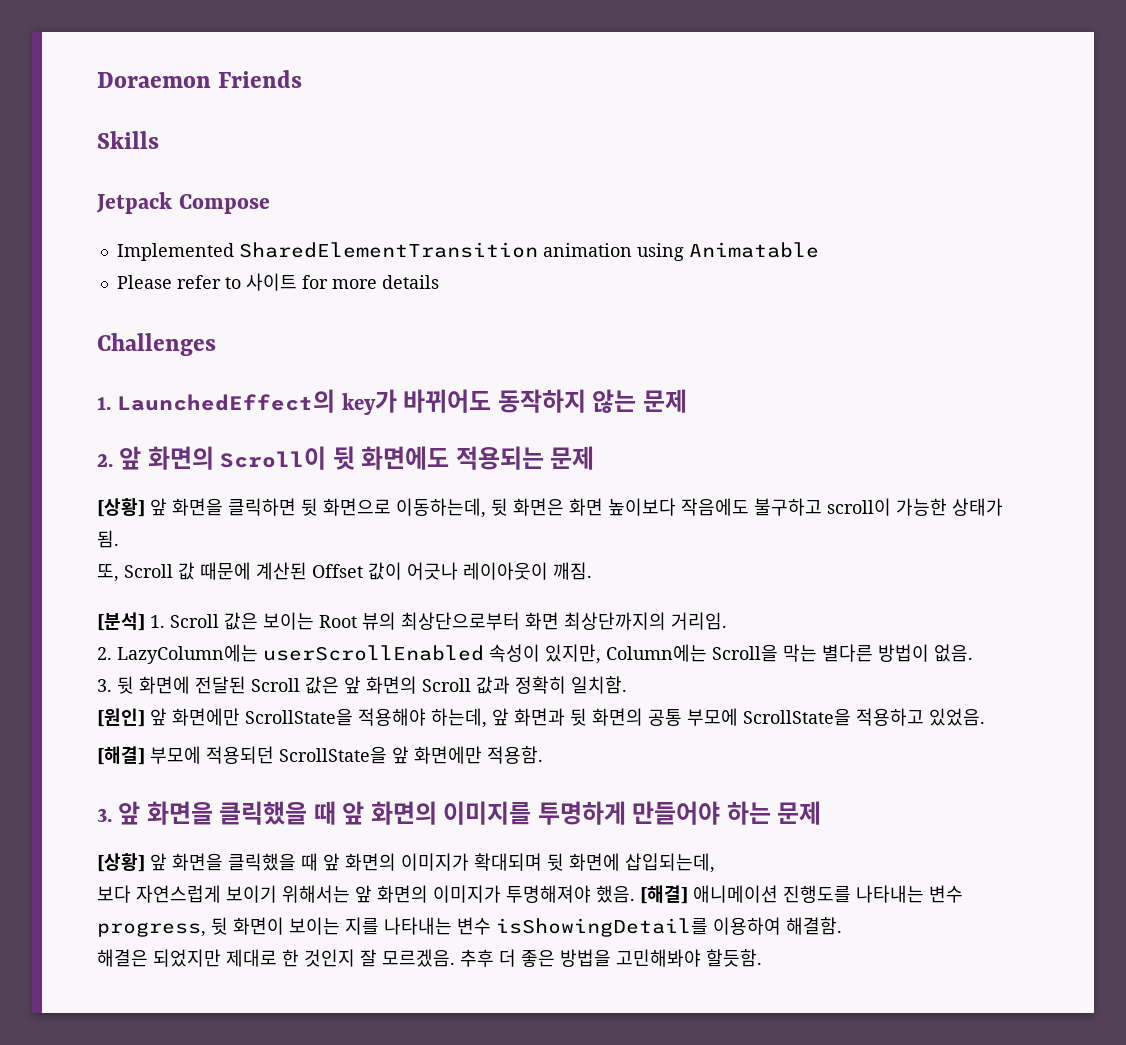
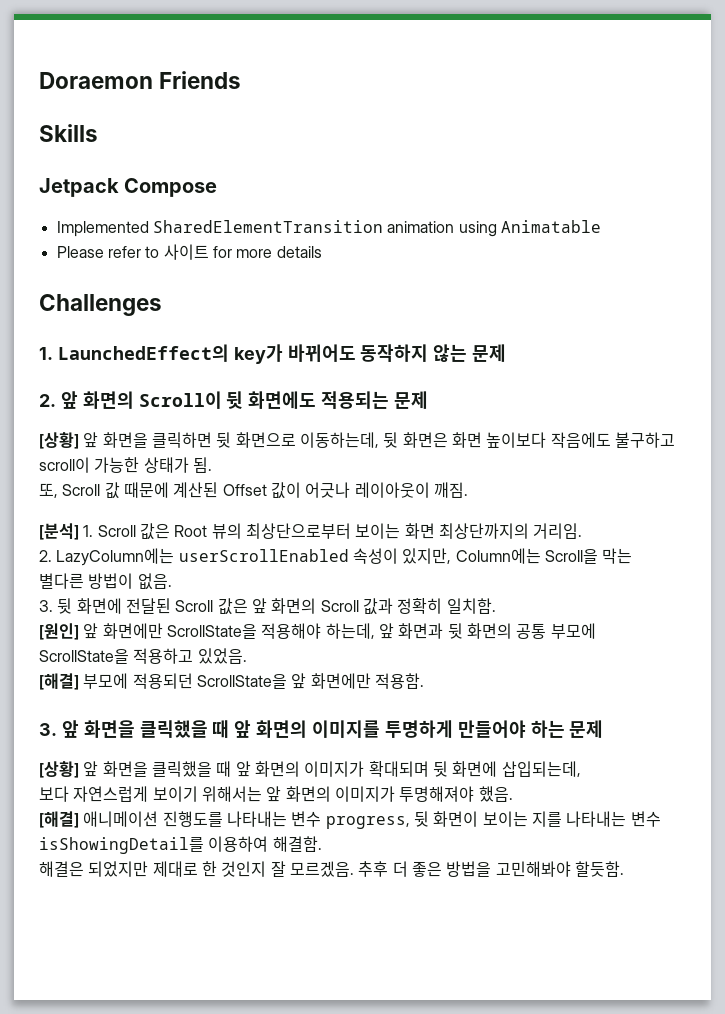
- [분석] 1. Scroll 값은 보이는 Root 뷰의 최상단으로부터 화면 최상단까지의 거리임.
+ [분석] 1. Scroll 값은 Root 뷰의 최상단으로부터 보이는 화면 최상단까지의 거리임.
- 보다 자연스럽게 보이기 위해서는 앞 화면의 이미지가 투명해져야 했음. [해결] 애니메이션 진행도를 나타내는 변수 progress, 뒷 화면이 보이는 지를 나타내는 변수 isShowingDetail를 이용하여 해결함.
+ 보다 자연스럽게 보이기 위해서는 앞 화면의 이미지가 투명해져야 했음.
+ [해결] 애니메이션 진행도를 나타내는 변수 progress, 뒷 화면이 보이는 지를 나타내는 변수 isShowingDetail를 이용하여 해결함.

